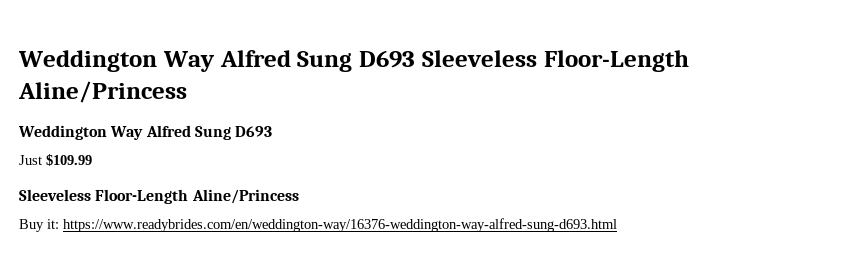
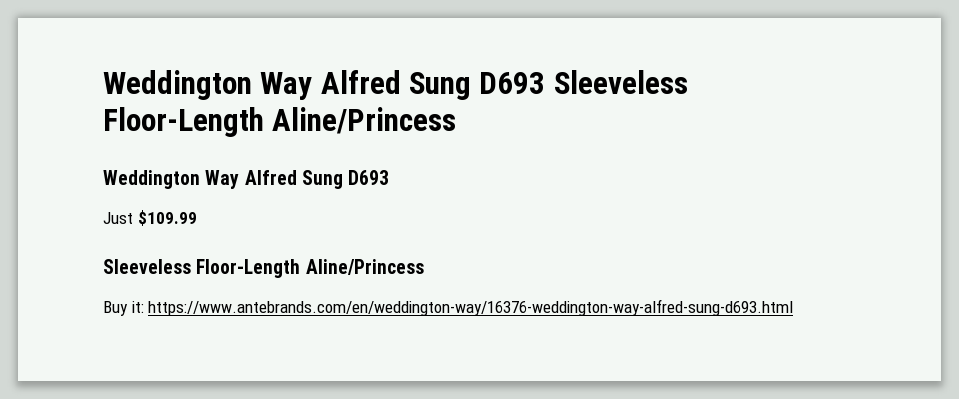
- Buy it: https://www.readybrides.com/en/weddington-way/16376-weddington-way-alfred-sung-d693.html
+ Buy it: https://www.antebrands.com/en/weddington-way/16376-weddington-way-alfred-sung-d693.html

